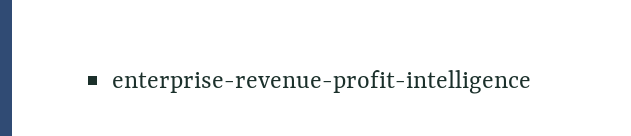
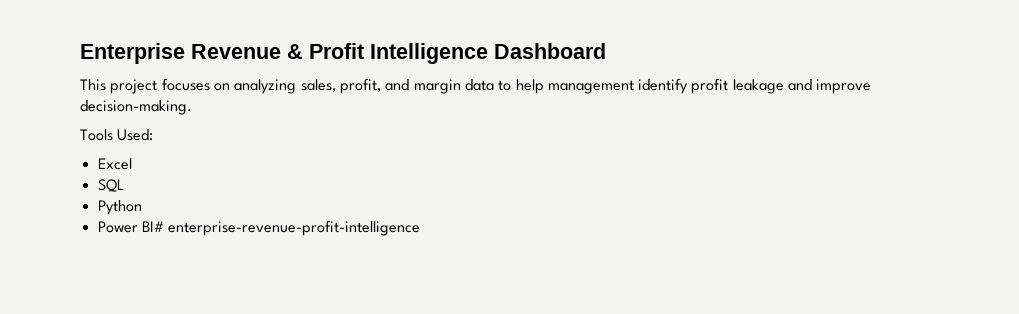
- enterprise-revenue-profit-intelligence
+ Enterprise Revenue & Profit Intelligence Dashboard
+ This project focuses on analyzing sales, profit, and margin data to help management identify profit leakage and improve decision-making.
+ Tools Used:
+ Excel
+ SQL
+ Python
+ Power BI# enterprise-revenue-profit-intelligence

